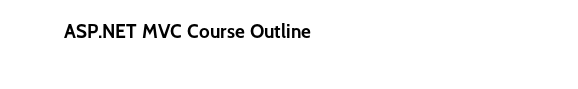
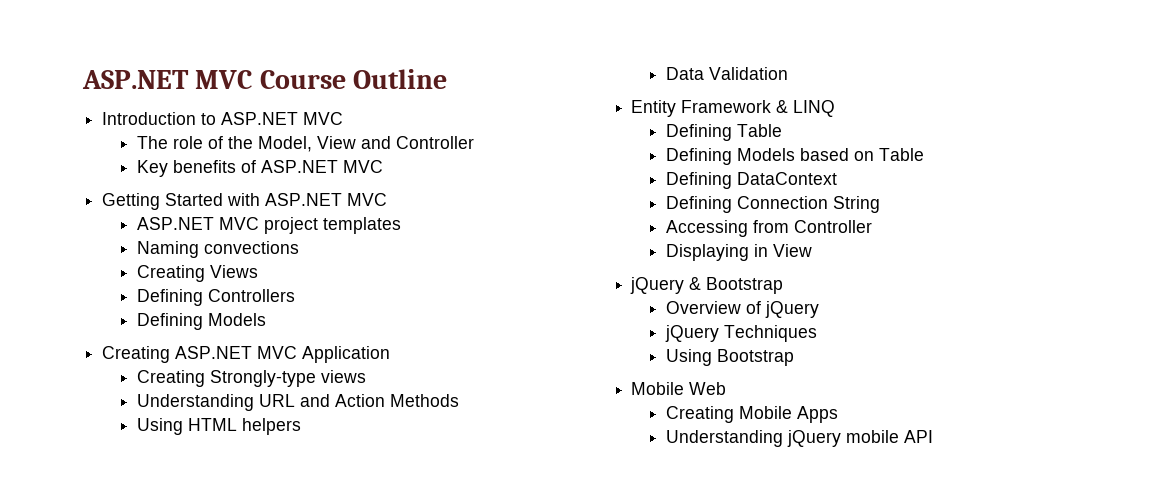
+ Introduction to ASP.NET MVC
+ The role of the Model, View and Controller
+ Key benefits of ASP.NET MVC
+ Getting Started with ASP.NET MVC
+ ASP.NET MVC project templates
+ Naming convections
+ Creating Views
+ Defining Controllers
+ Defining Models
+ Creating ASP.NET MVC Application
+ Creating Strongly-type views
+ Understanding URL and Action Methods
+ Using HTML helpers
+ Data Validation
+ Entity Framework & LINQ
+ Defining Table
+ Defining Models based on Table
+ Defining DataContext
+ Defining Connection String
+ Accessing from Controller
+ Displaying in View
+ jQuery & Bootstrap
+ Overview of jQuery
+ jQuery Techniques
+ Using Bootstrap
+ Mobile Web
+ Creating Mobile Apps
+ Understanding jQuery mobile API

